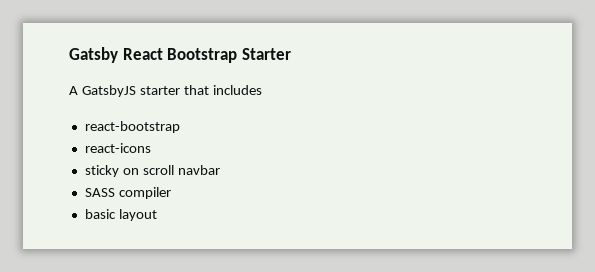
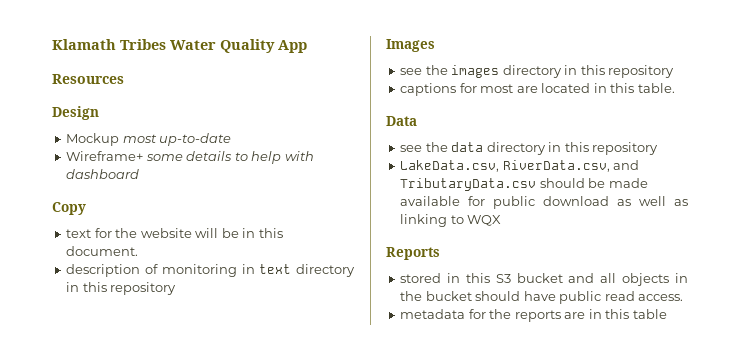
- Gatsby React Bootstrap Starter
- A GatsbyJS starter that includes
- react-bootstrap
- react-icons
- sticky on scroll navbar
- SASS compiler
- basic layout
+ Klamath Tribes Water Quality App
+ Resources
+ Design
+ Mockup most up-to-date
+ Wireframe+ some details to help with dashboard
+ Copy
+ text for the website will be in this document.
+ description of monitoring in text directory in this repository
+ Images
+ see the images directory in this repository
+ captions for most are located in this table.
+ Data
+ see the data directory in this repository
+ LakeData.csv, RiverData.csv, and TributaryData.csv should be made available for public download as well as linking to WQX
+ Reports
+ stored in this S3 bucket and all objects in the bucket should have public read access.
+ metadata for the reports are in this table

